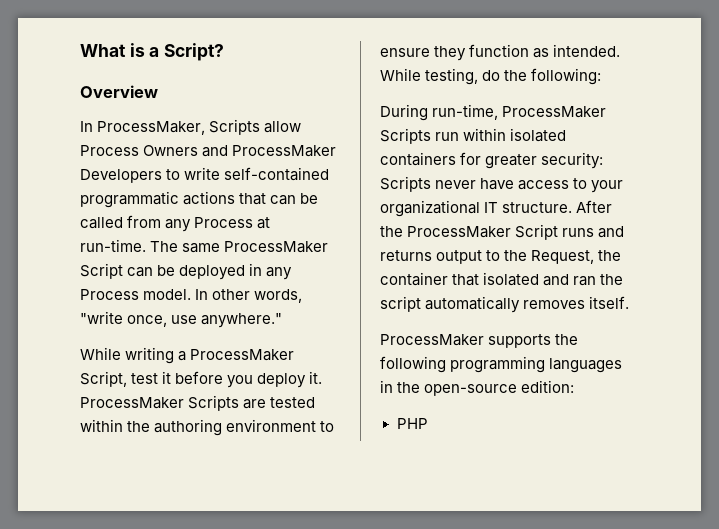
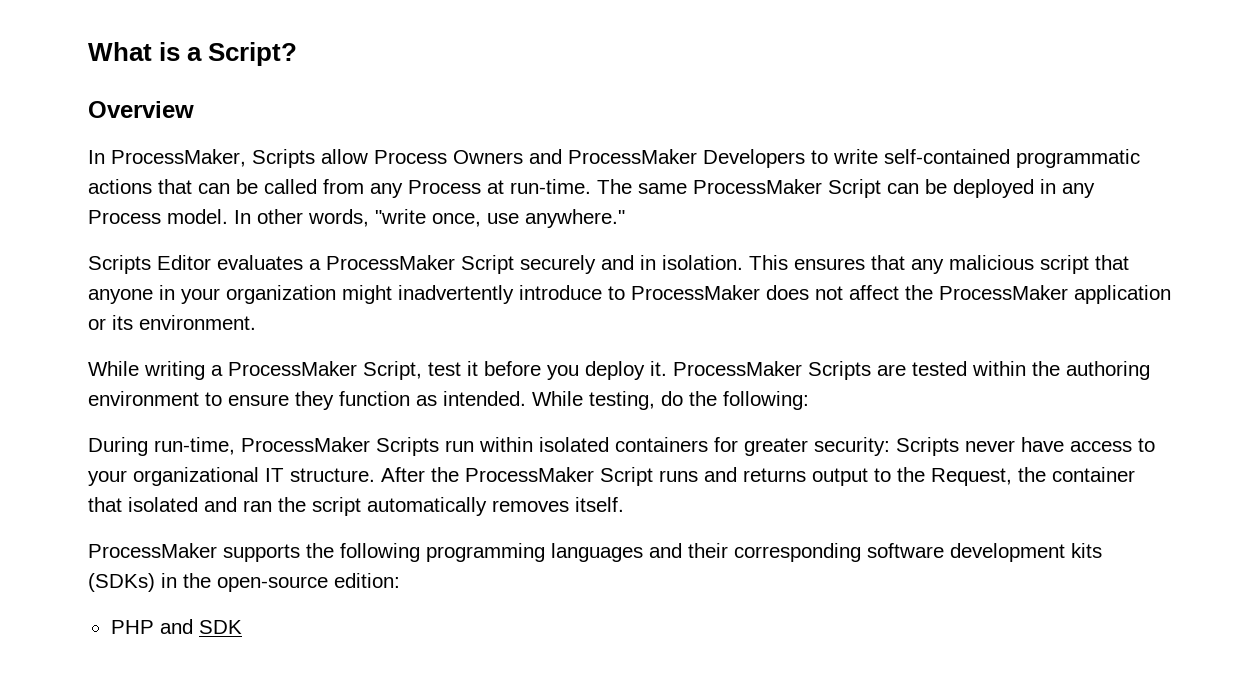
+ Scripts Editor evaluates a ProcessMaker Script securely and in isolation. This ensures that any malicious script that anyone in your organization might inadvertently introduce to ProcessMaker does not affect the ProcessMaker application or its environment.
- ProcessMaker supports the following programming languages in the open-source edition:
+ ProcessMaker supports the following programming languages and their corresponding software development kits (SDKs) in the open-source edition:
- PHP
+ PHP and SDK

